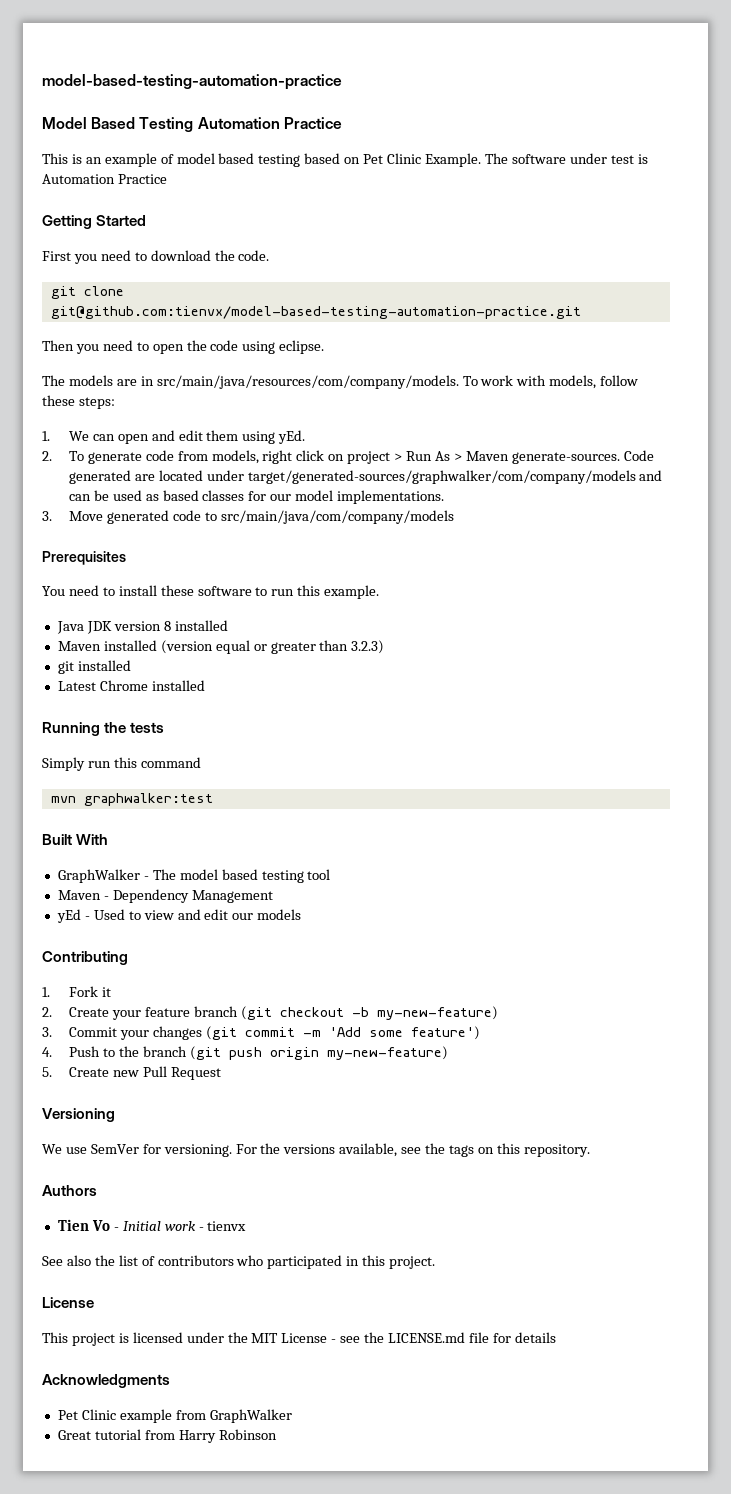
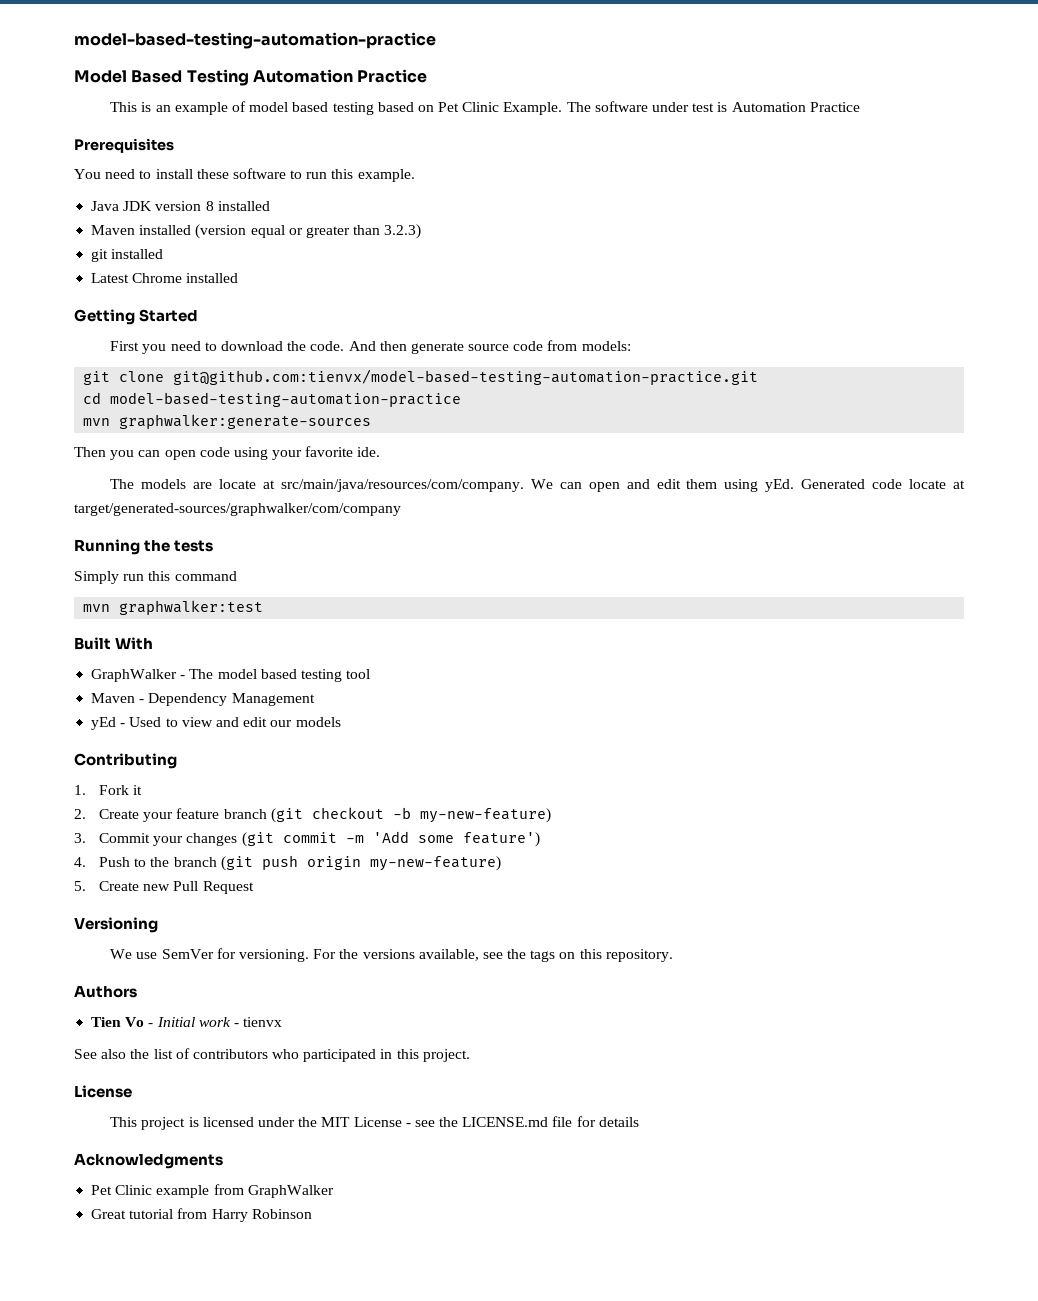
- Getting Started
- First you need to download the code.
- git clone git@github.com:tienvx/model-based-testing-automation-practice.git
- Then you need to open the code using eclipse.
- The models are in src/main/java/resources/com/company/models. To work with models, follow these steps:
- 1. We can open and edit them using yEd.
- 2. To generate code from models, right click on project > Run As > Maven generate-sources. Code generated are located under target/generated-sources/graphwalker/com/company/models and can be used as based classes for our model implementations.
- 3. Move generated code to src/main/java/com/company/models
+ Getting Started
+ First you need to download the code. And then generate source code from models:
+ git clone git@github.com:tienvx/model-based-testing-automation-practice.git
+ cd model-based-testing-automation-practice
+ mvn graphwalker:generate-sources
+ Then you can open code using your favorite ide.
+ The models are locate at src/main/java/resources/com/company. We can open and edit them using yEd. Generated code locate at target/generated-sources/graphwalker/com/company

